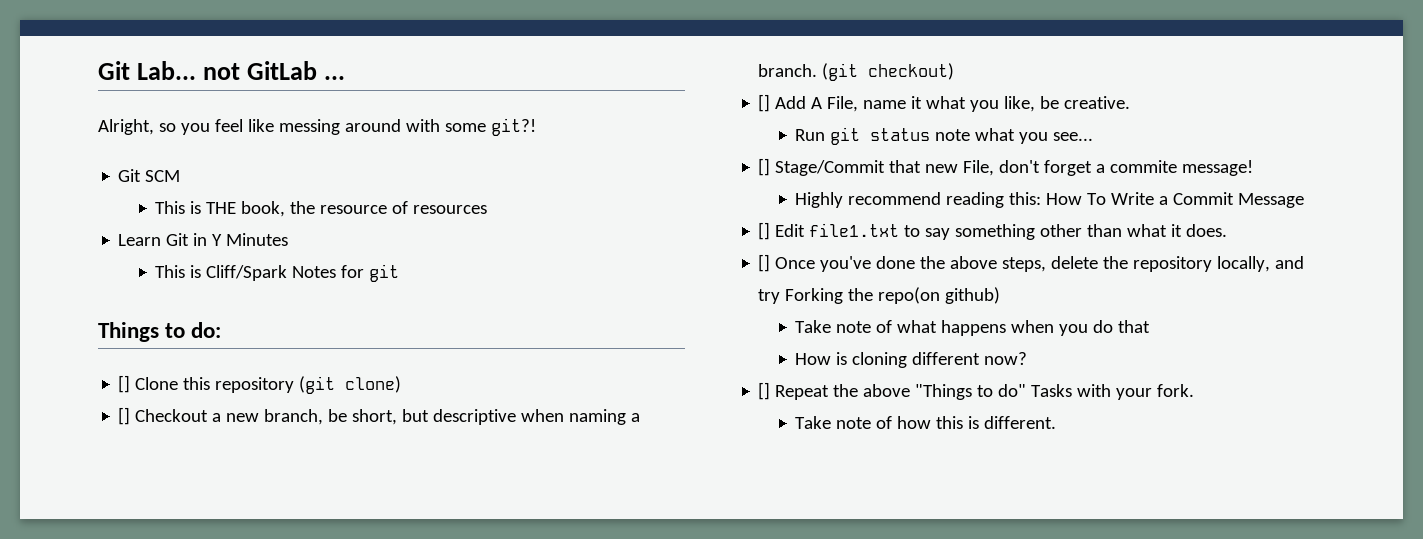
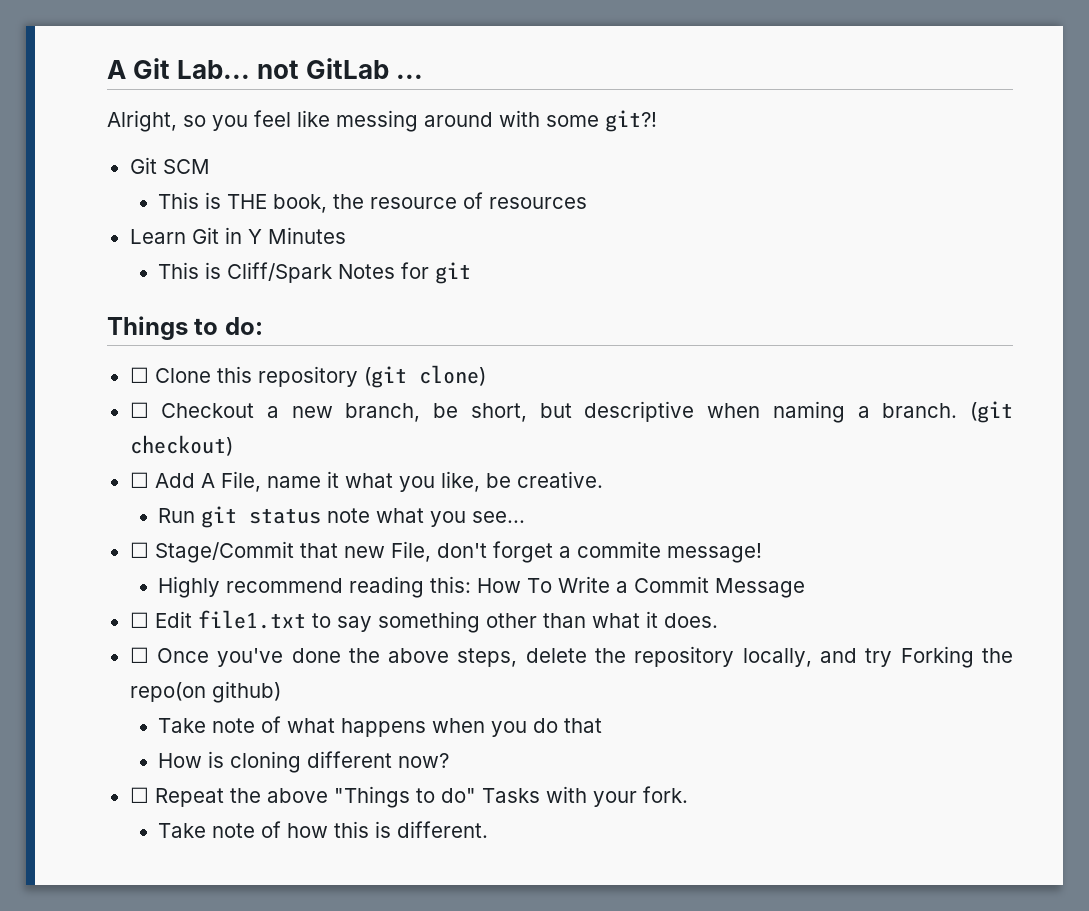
- Git Lab... not GitLab ...
+ A Git Lab... not GitLab ...
- [] Clone this repository (git clone)
+ ☐ Clone this repository (git clone)
- [] Checkout a new branch, be short, but descriptive when naming a branch.
+ ☐ Checkout a new branch, be short, but descriptive when naming a branch.
- [] Add A File, name it what you like, be creative.
+ ☐ Add A File, name it what you like, be creative.
- [] Stage/Commit that new File, don't forget a commite message!
+ ☐ Stage/Commit that new File, don't forget a commite message!
- [] Edit file1.txt to say something other than what it does.
+ ☐ Edit file1.txt to say something other than what it does.
- [] Once you've done the above steps, delete the repository locally, and try Forking the repo(on github)
+ ☐ Once you've done the above steps, delete the repository locally, and try Forking the repo(on github)
- [] Repeat the above "Things to do" Tasks with your fork.
+ ☐ Repeat the above "Things to do" Tasks with your fork.

